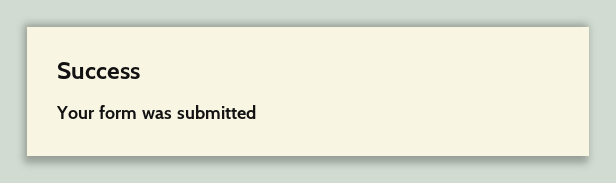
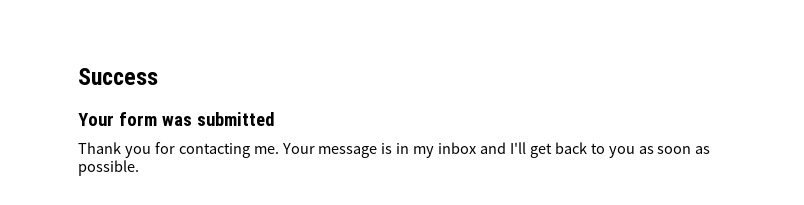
+ Thank you for contacting me. Your message is in my inbox and I'll get back to you as soon as possible.

